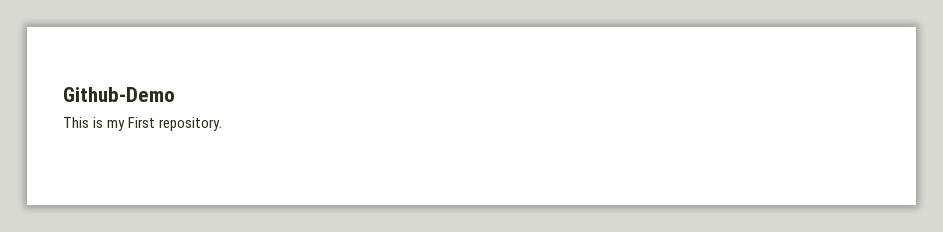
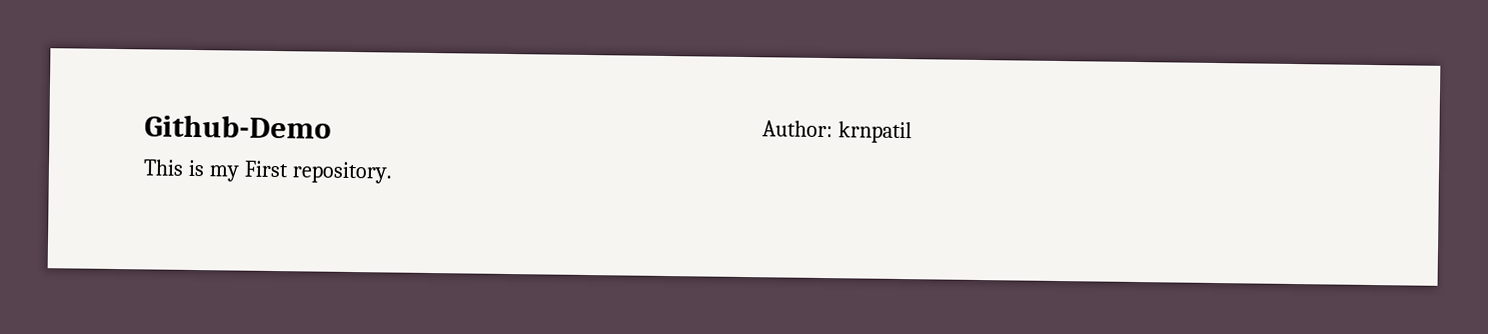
+ Author: krnpatil

